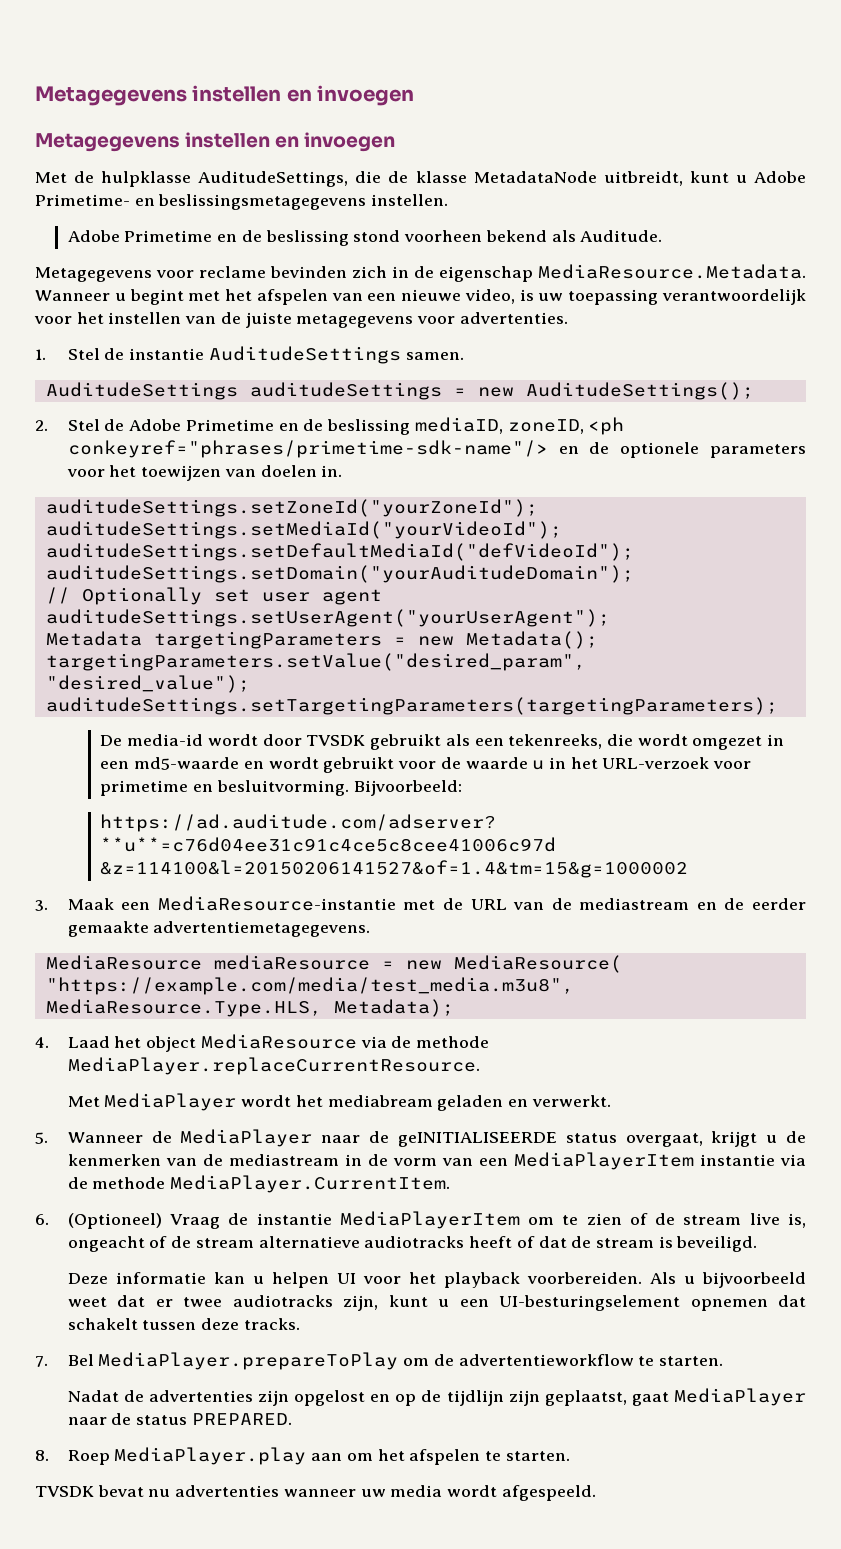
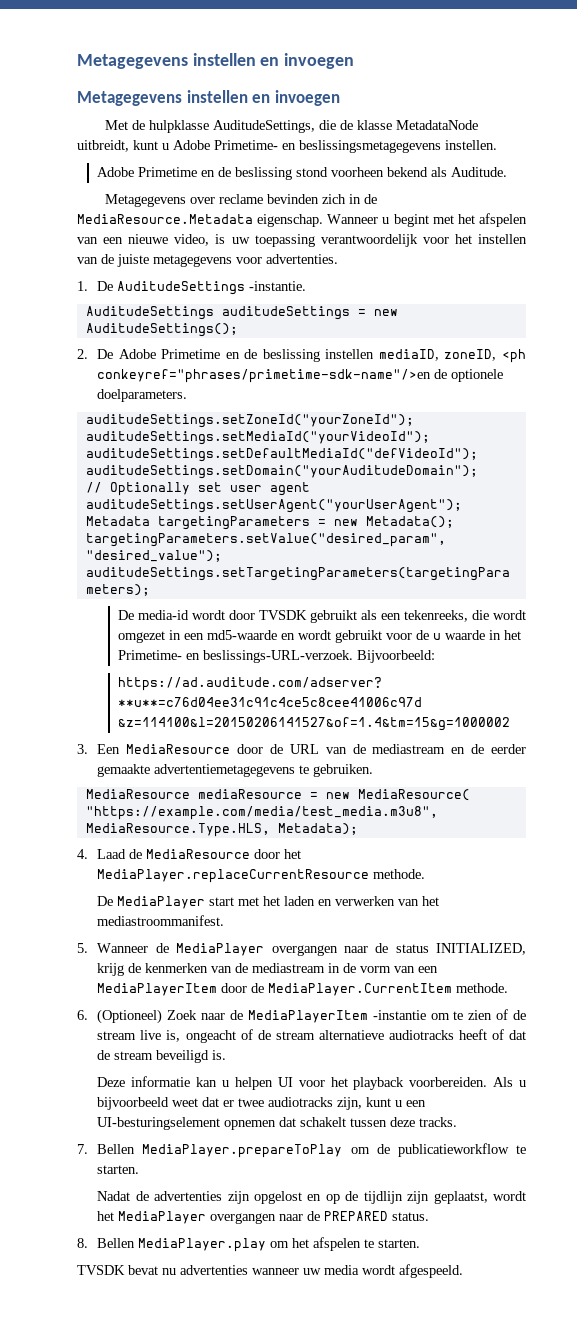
- Metagegevens voor reclame bevinden zich in de eigenschap MediaResource.Metadata. Wanneer u begint met het afspelen van een nieuwe video, is uw toepassing verantwoordelijk voor het instellen van de juiste metagegevens voor advertenties.
+ Metagegevens over reclame bevinden zich in de MediaResource.Metadata eigenschap. Wanneer u begint met het afspelen van een nieuwe video, is uw toepassing verantwoordelijk voor het instellen van de juiste metagegevens voor advertenties.
- 1. Stel de instantie AuditudeSettings samen.
+ 1. De AuditudeSettings -instantie.
- 2. Stel de Adobe Primetime en de beslissing mediaID, zoneID, <ph conkeyref="phrases/primetime-sdk-name"/> en de optionele parameters voor het toewijzen van doelen in.
+ 2. De Adobe Primetime en de beslissing instellen mediaID, zoneID, <ph conkeyref="phrases/primetime-sdk-name"/>en de optionele doelparameters.
- De media-id wordt door TVSDK gebruikt als een tekenreeks, die wordt omgezet in een md5-waarde en wordt gebruikt voor de waarde u in het URL-verzoek voor primetime en besluitvorming.
+ De media-id wordt door TVSDK gebruikt als een tekenreeks, die wordt omgezet in een md5-waarde en wordt gebruikt voor de u waarde in het Primetime- en beslissings-URL-verzoek.
- 3. Maak een MediaResource-instantie met de URL van de mediastream en de eerder gemaakte advertentiemetagegevens.
+ 3. Een MediaResource door de URL van de mediastream en de eerder gemaakte advertentiemetagegevens te gebruiken.
- 4. Laad het object MediaResource via de methode MediaPlayer.replaceCurrentResource.
- Met MediaPlayer wordt het mediabream geladen en verwerkt.
+ 4. Laad de MediaResource door het MediaPlayer.replaceCurrentResource methode.
+ De MediaPlayer start met het laden en verwerken van het mediastroommanifest.
- 5. Wanneer de MediaPlayer naar de geINITIALISEERDE status overgaat, krijgt u de kenmerken van de mediastream in de vorm van een MediaPlayerItem instantie via de methode MediaPlayer.CurrentItem.
- 6. (Optioneel) Vraag de instantie MediaPlayerItem om te zien of de stream live is, ongeacht of de stream alternatieve audiotracks heeft of dat de stream is beveiligd.
+ 5. Wanneer de MediaPlayer overgangen naar de status INITIALIZED, krijg de kenmerken van de mediastream in de vorm van een MediaPlayerItem door de MediaPlayer.CurrentItem methode.
+ 6. (Optioneel) Zoek naar de MediaPlayerItem -instantie om te zien of de stream live is, ongeacht of de stream alternatieve audiotracks heeft of dat de stream beveiligd is.
- 7. Bel MediaPlayer.prepareToPlay om de advertentieworkflow te starten.
+ 7. Bellen MediaPlayer.prepareToPlay om de publicatieworkflow te starten.
- Nadat de advertenties zijn opgelost en op de tijdlijn zijn geplaatst, gaat MediaPlayer naar de status PREPARED.
- 8. Roep MediaPlayer.play aan om het afspelen te starten.
+ Nadat de advertenties zijn opgelost en op de tijdlijn zijn geplaatst, wordt het MediaPlayer overgangen naar de PREPARED status.
+ 8. Bellen MediaPlayer.play om het afspelen te starten.

